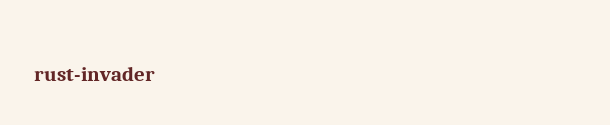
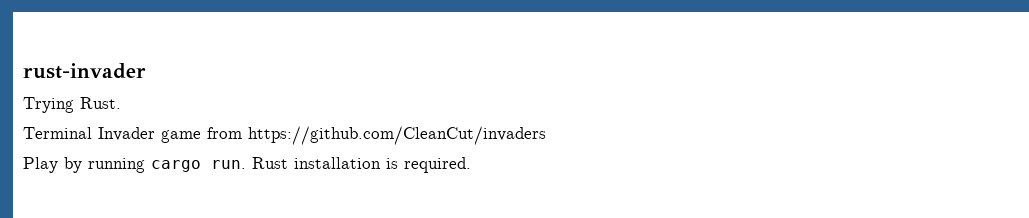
+ Trying Rust.
+ Terminal Invader game from https://github.com/CleanCut/invaders
+ Play by running cargo run. Rust installation is required.

